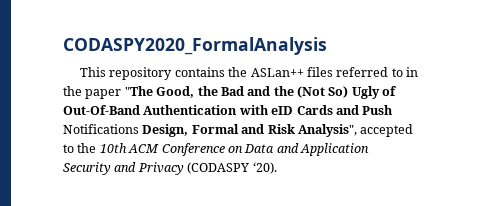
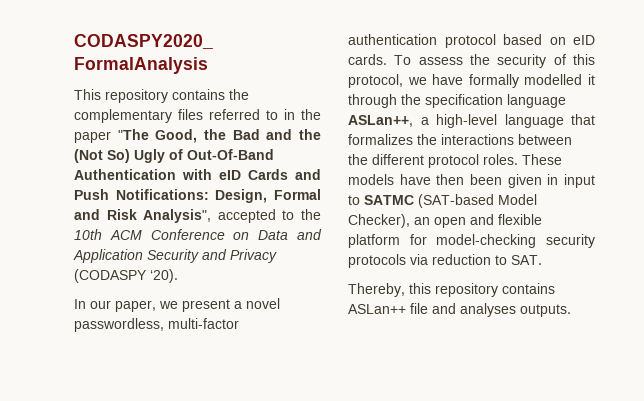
- This repository contains the ASLan++ files referred to in the paper "The Good, the Bad and the (Not So) Ugly of Out-Of-Band Authentication with eID Cards and Push Notifications Design, Formal and Risk Analysis", accepted to the 10th ACM Conference on Data and Application Security and Privacy (CODASPY ‘20).
+ This repository contains the complementary files referred to in the paper "The Good, the Bad and the (Not So) Ugly of Out-Of-Band Authentication with eID Cards and Push Notifications: Design, Formal and Risk Analysis", accepted to the 10th ACM Conference on Data and Application Security and Privacy (CODASPY ‘20).
+ In our paper, we present a novel passwordless, multi-factor authentication protocol based on eID cards. To assess the security of this protocol, we have formally modelled it through the specification language ASLan++, a high-level language that formalizes the interactions between the different protocol roles. These models have then been given in input to SATMC (SAT-based Model Checker), an open and flexible platform for model-checking security protocols via reduction to SAT.
+ Thereby, this repository contains ASLan++ file and analyses outputs.

